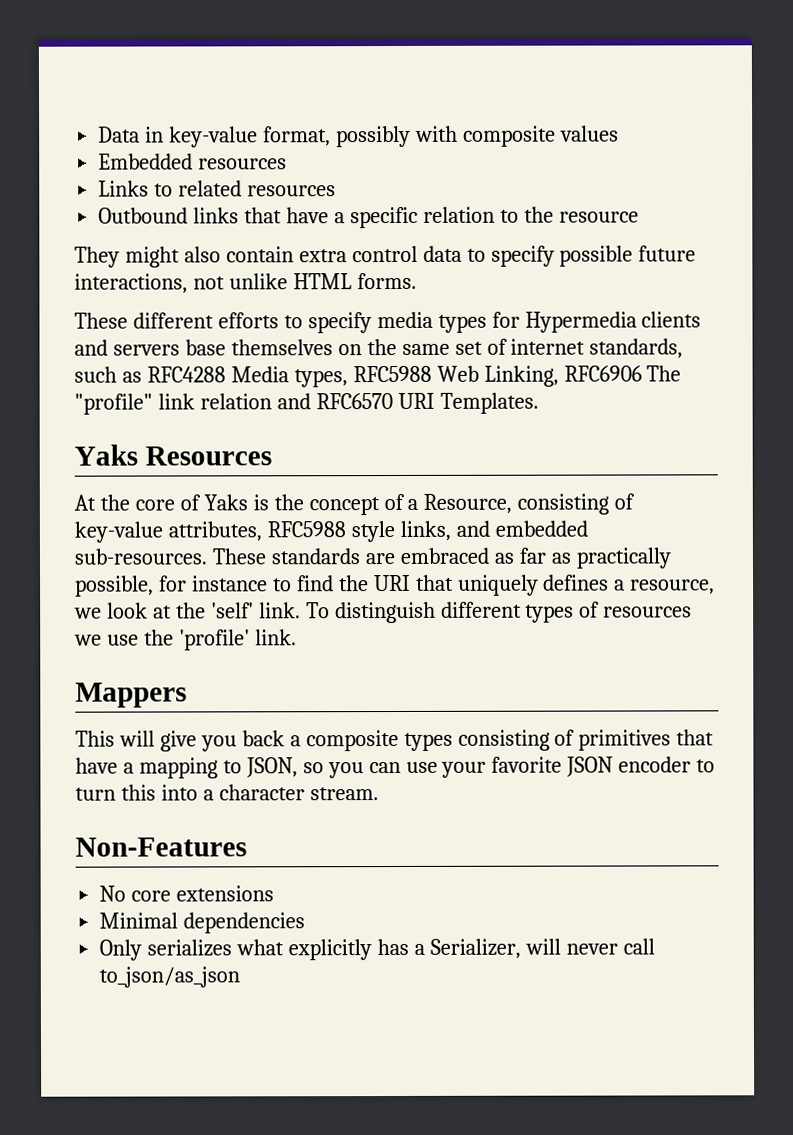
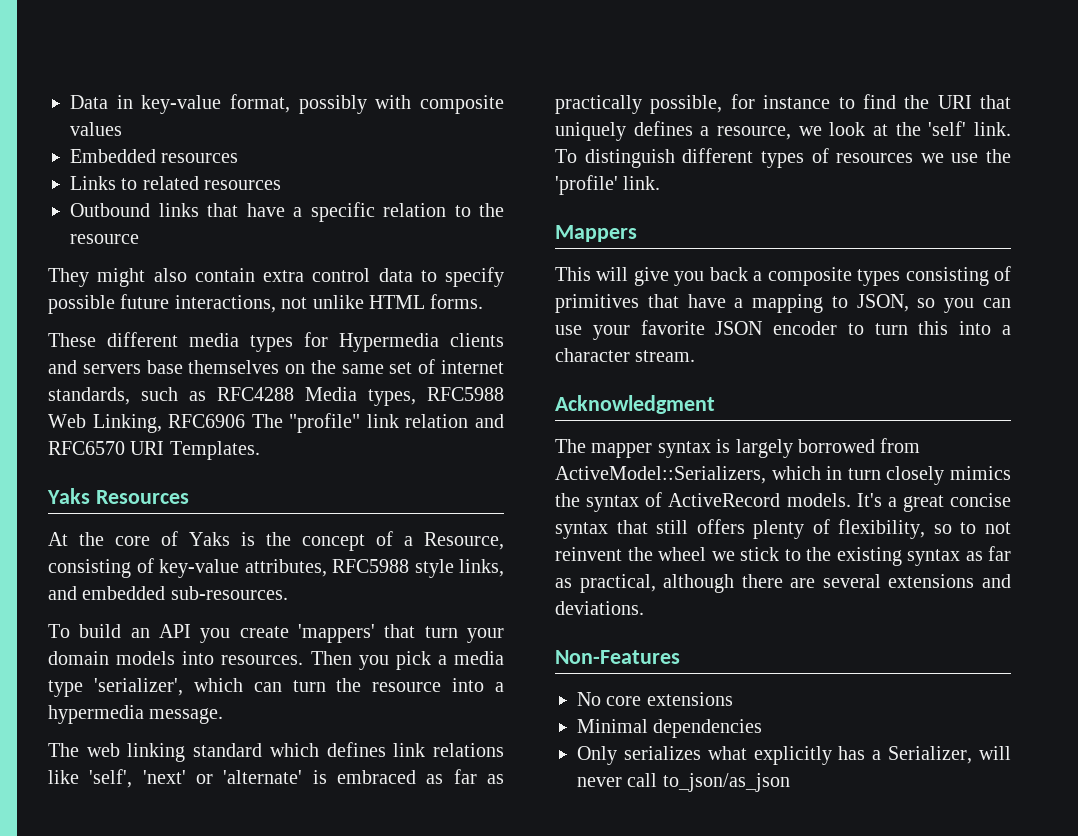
- These different efforts to specify media types for Hypermedia clients and servers base themselves on the same set of internet standards, such as RFC4288 Media types, RFC5988 Web Linking, RFC6906 The "profile" link relation and RFC6570 URI Templates.
+ These different media types for Hypermedia clients and servers base themselves on the same set of internet standards, such as RFC4288 Media types, RFC5988 Web Linking, RFC6906 The "profile" link relation and RFC6570 URI Templates.
- At the core of Yaks is the concept of a Resource, consisting of key-value attributes, RFC5988 style links, and embedded sub-resources. These standards are embraced as far as practically possible, for instance to find the URI that uniquely defines a resource, we look at the 'self' link.
+ At the core of Yaks is the concept of a Resource, consisting of key-value attributes, RFC5988 style links, and embedded sub-resources.
+ To build an API you create 'mappers' that turn your domain models into resources. Then you pick a media type 'serializer', which can turn the resource into a hypermedia message.
+ The web linking standard which defines link relations like 'self', 'next' or 'alternate' is embraced as far as practically possible, for instance to find the URI that uniquely defines a resource, we look at the 'self' link.
+ Acknowledgment
+ The mapper syntax is largely borrowed from ActiveModel::Serializers, which in turn closely mimics the syntax of ActiveRecord models. It's a great concise syntax that still offers plenty of flexibility, so to not reinvent the wheel we stick to the existing syntax as far as practical, although there are several extensions and deviations.

